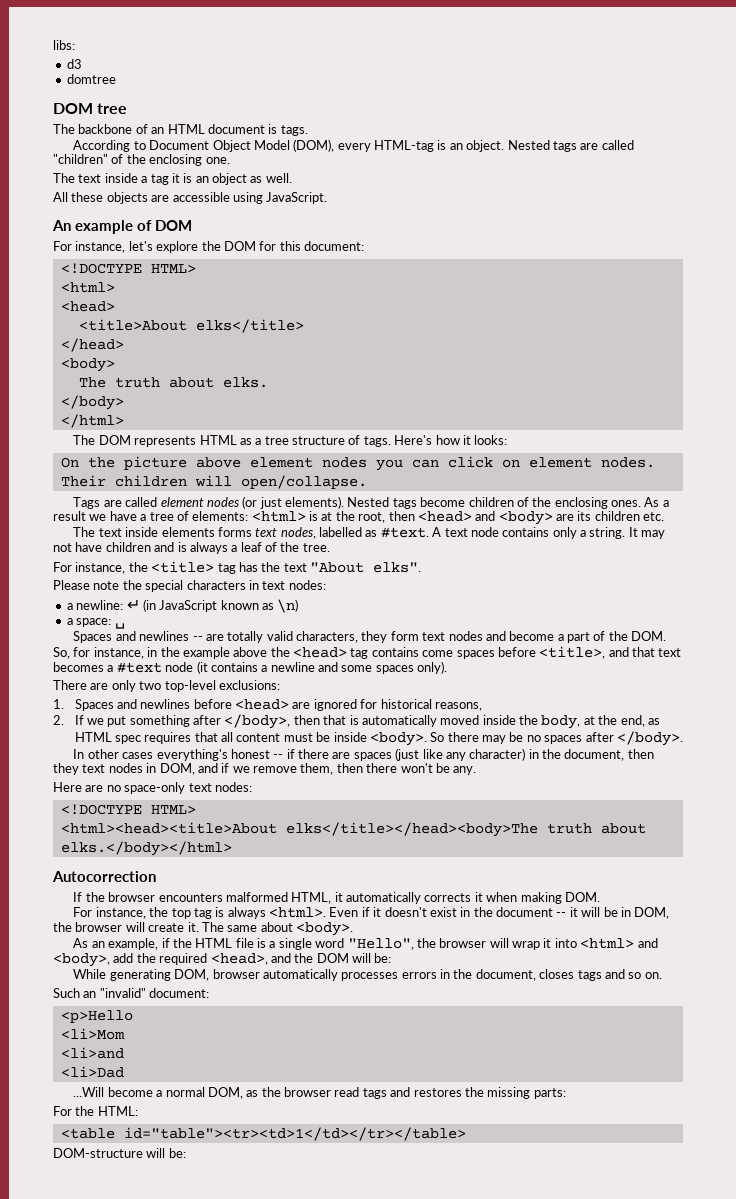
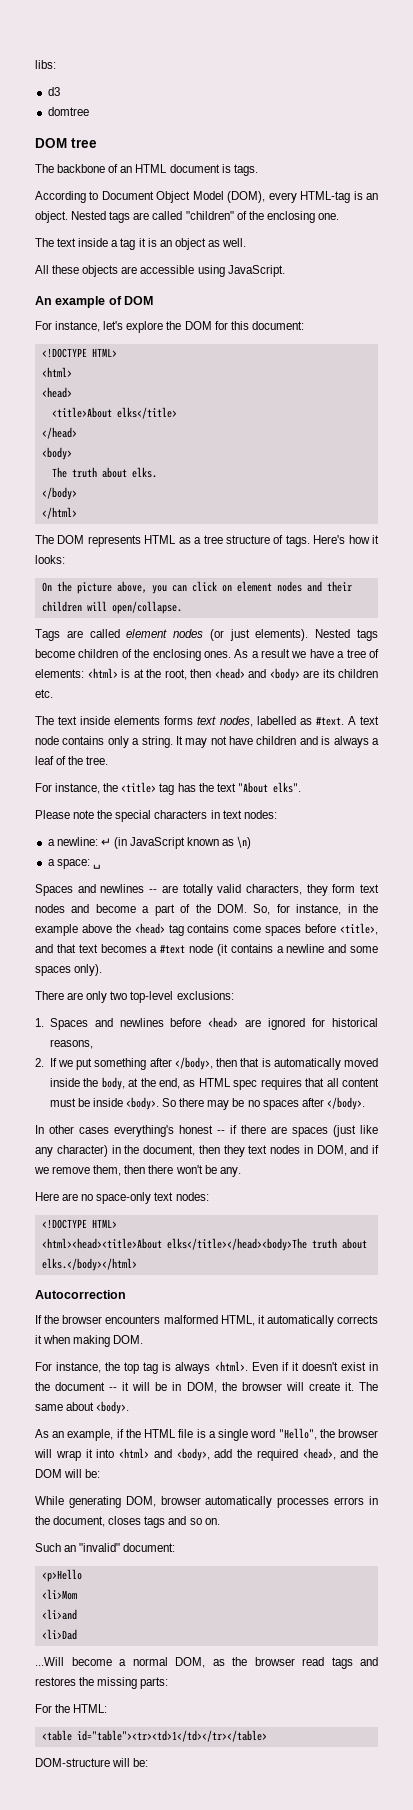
- On the picture above element nodes you can click on element nodes. Their children will open/collapse.
+ On the picture above, you can click on element nodes and their children will open/collapse.

